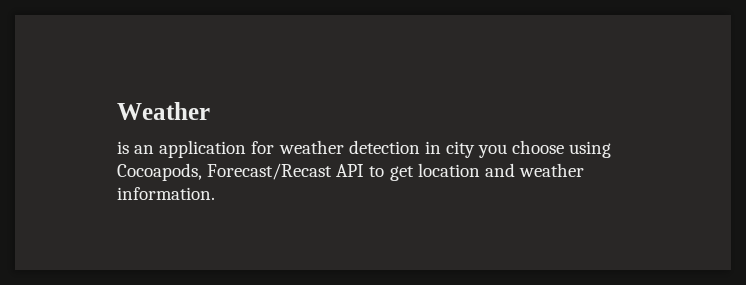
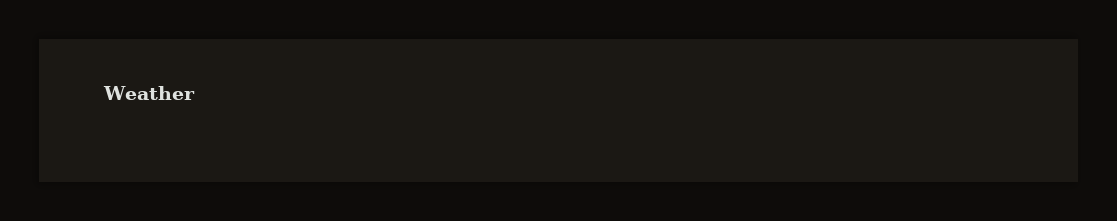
- is an application for weather detection in city you choose using Cocoapods, Forecast/Recast API to get location and weather information.

